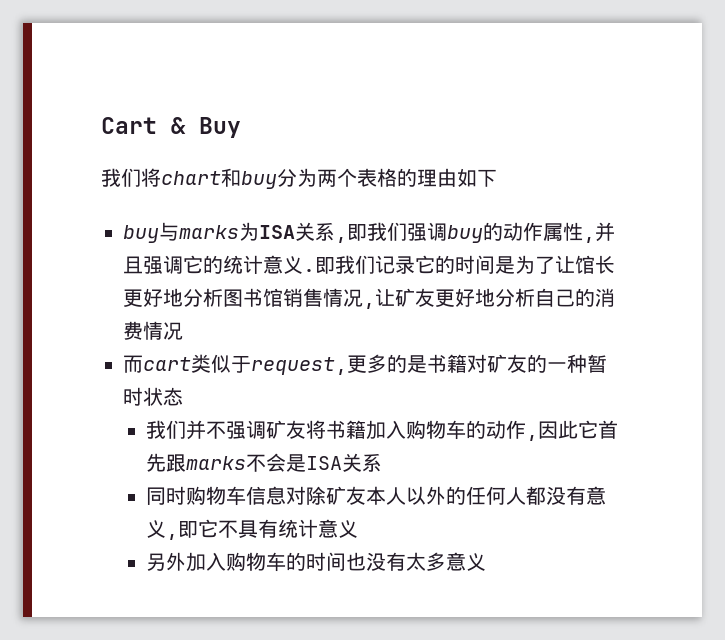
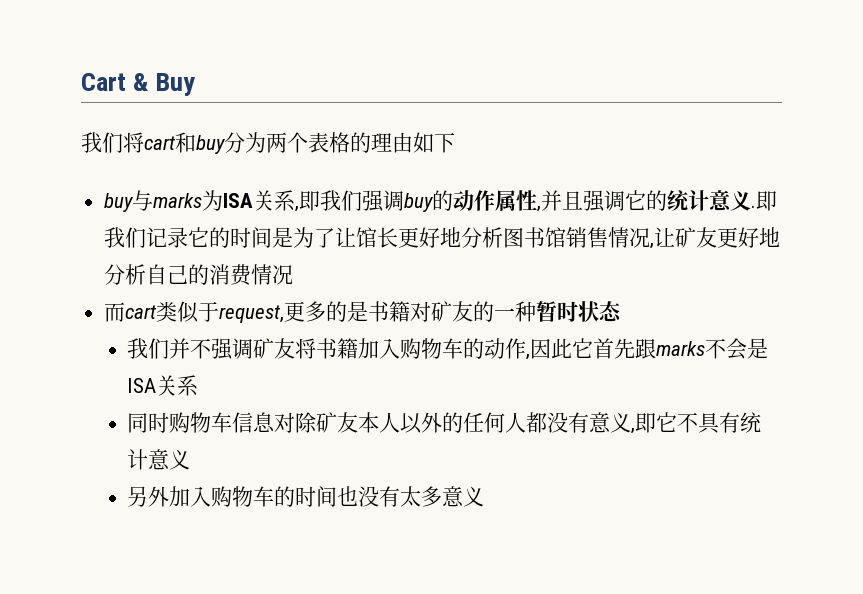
- 我们将chart和buy分为两个表格的理由如下
+ 我们将cart和buy分为两个表格的理由如下

